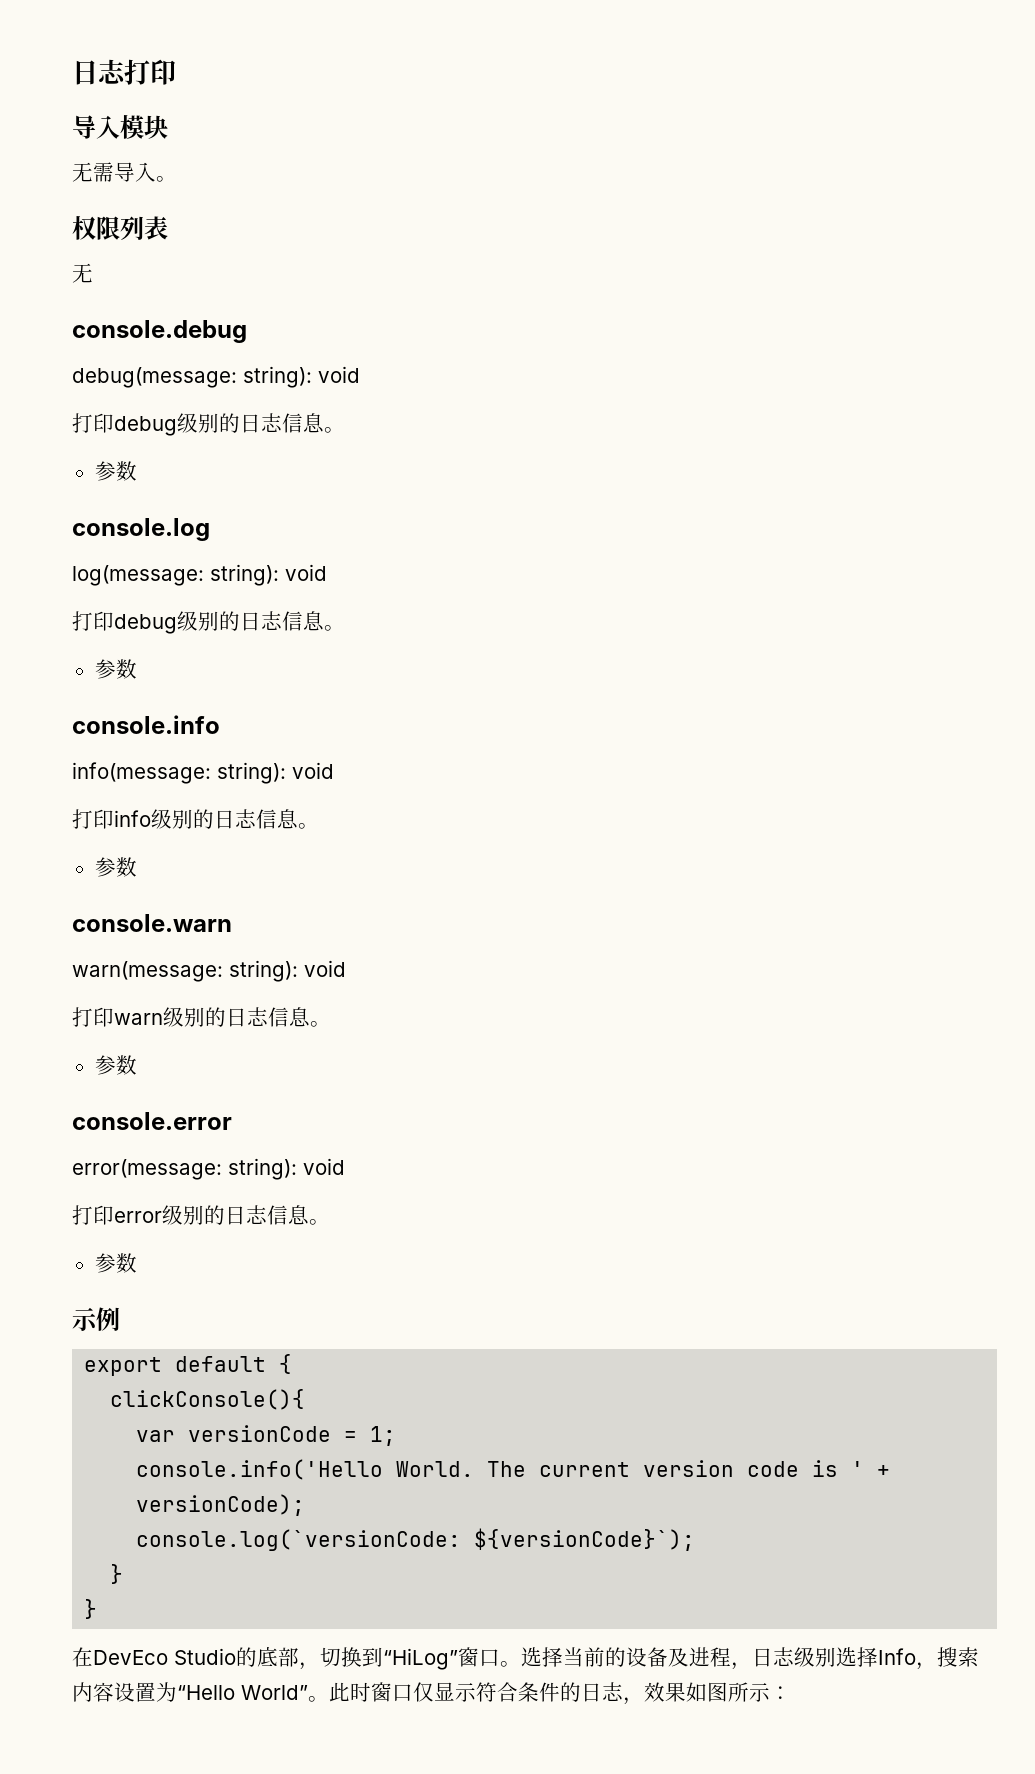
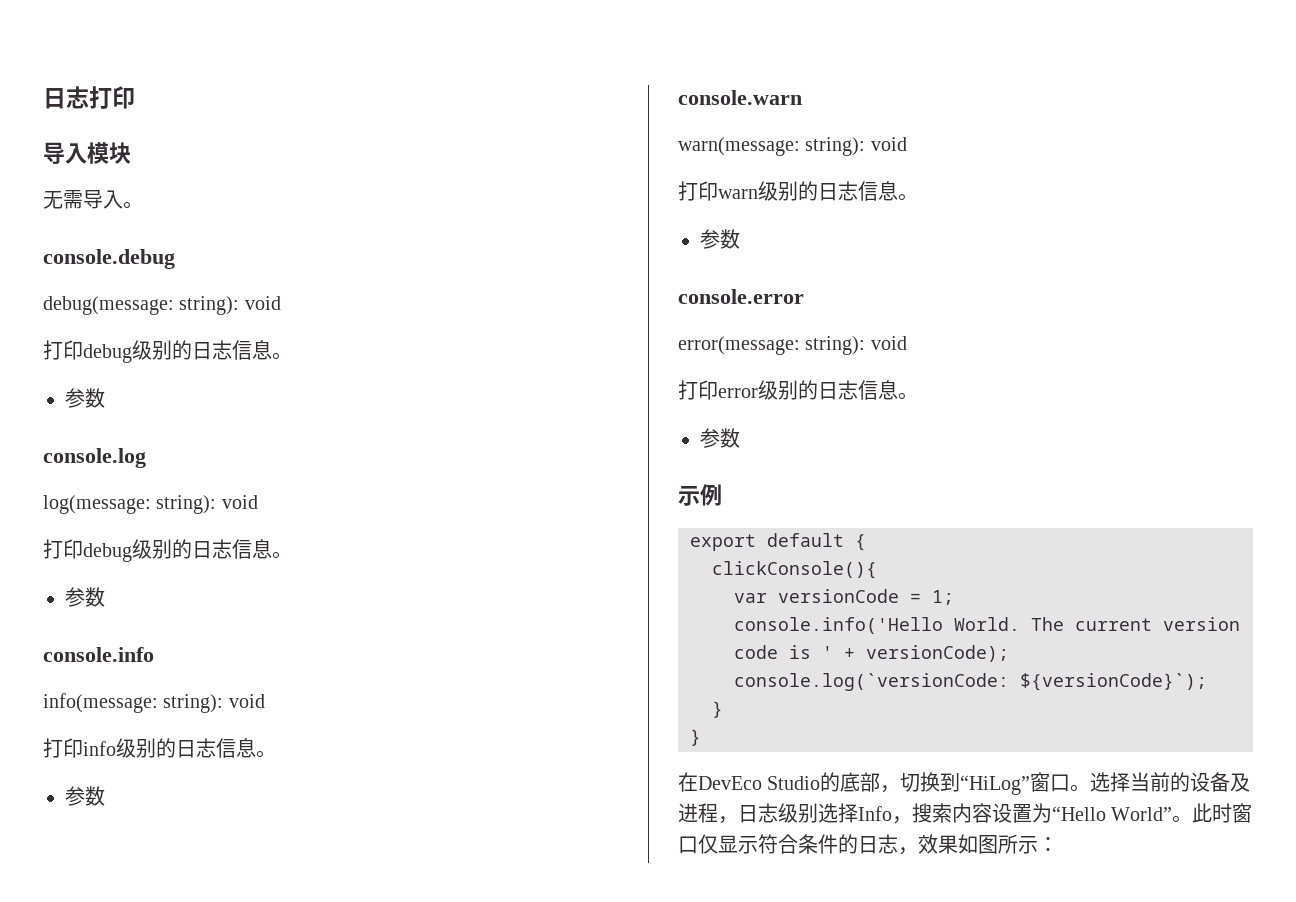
- 权限列表
- 无

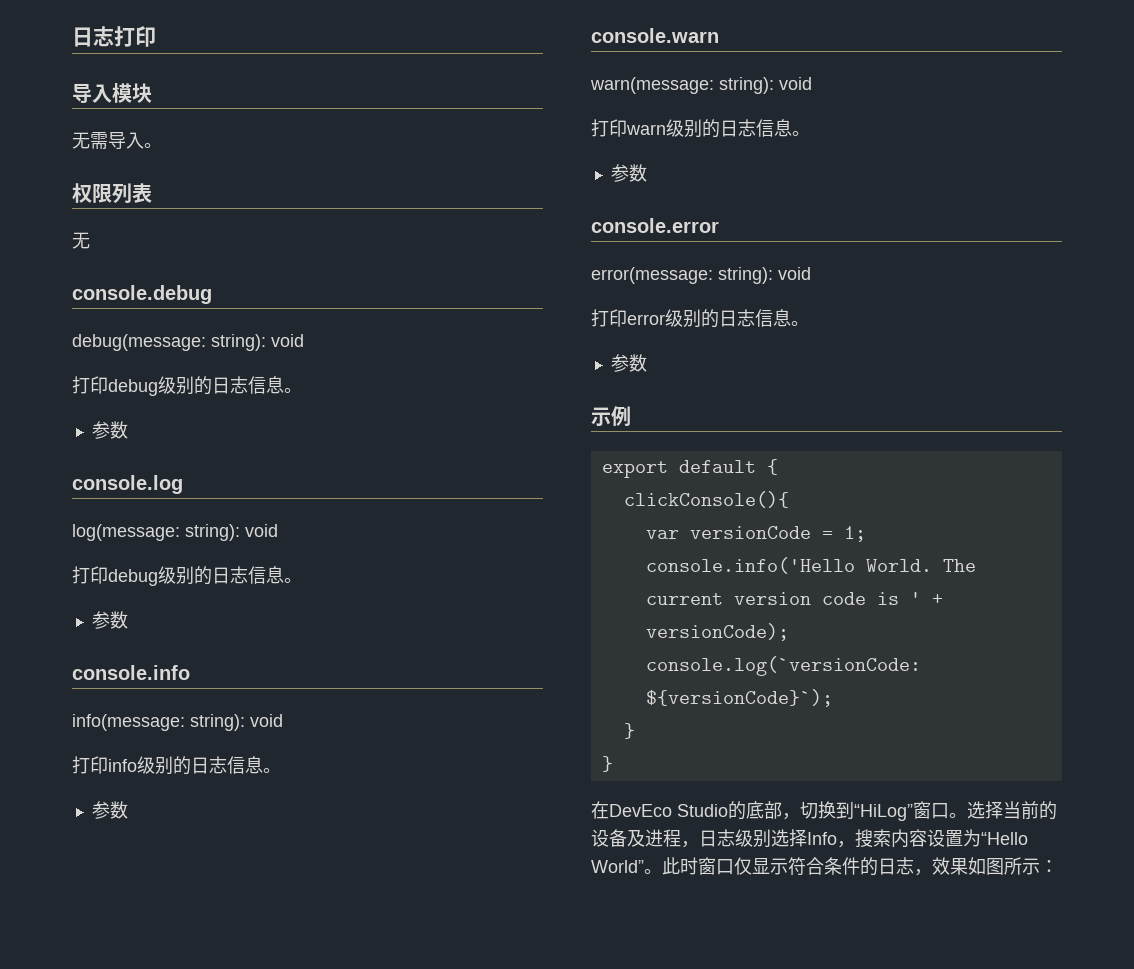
+ 权限列表
+ 无

